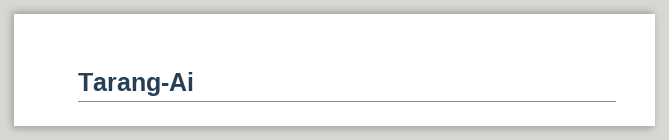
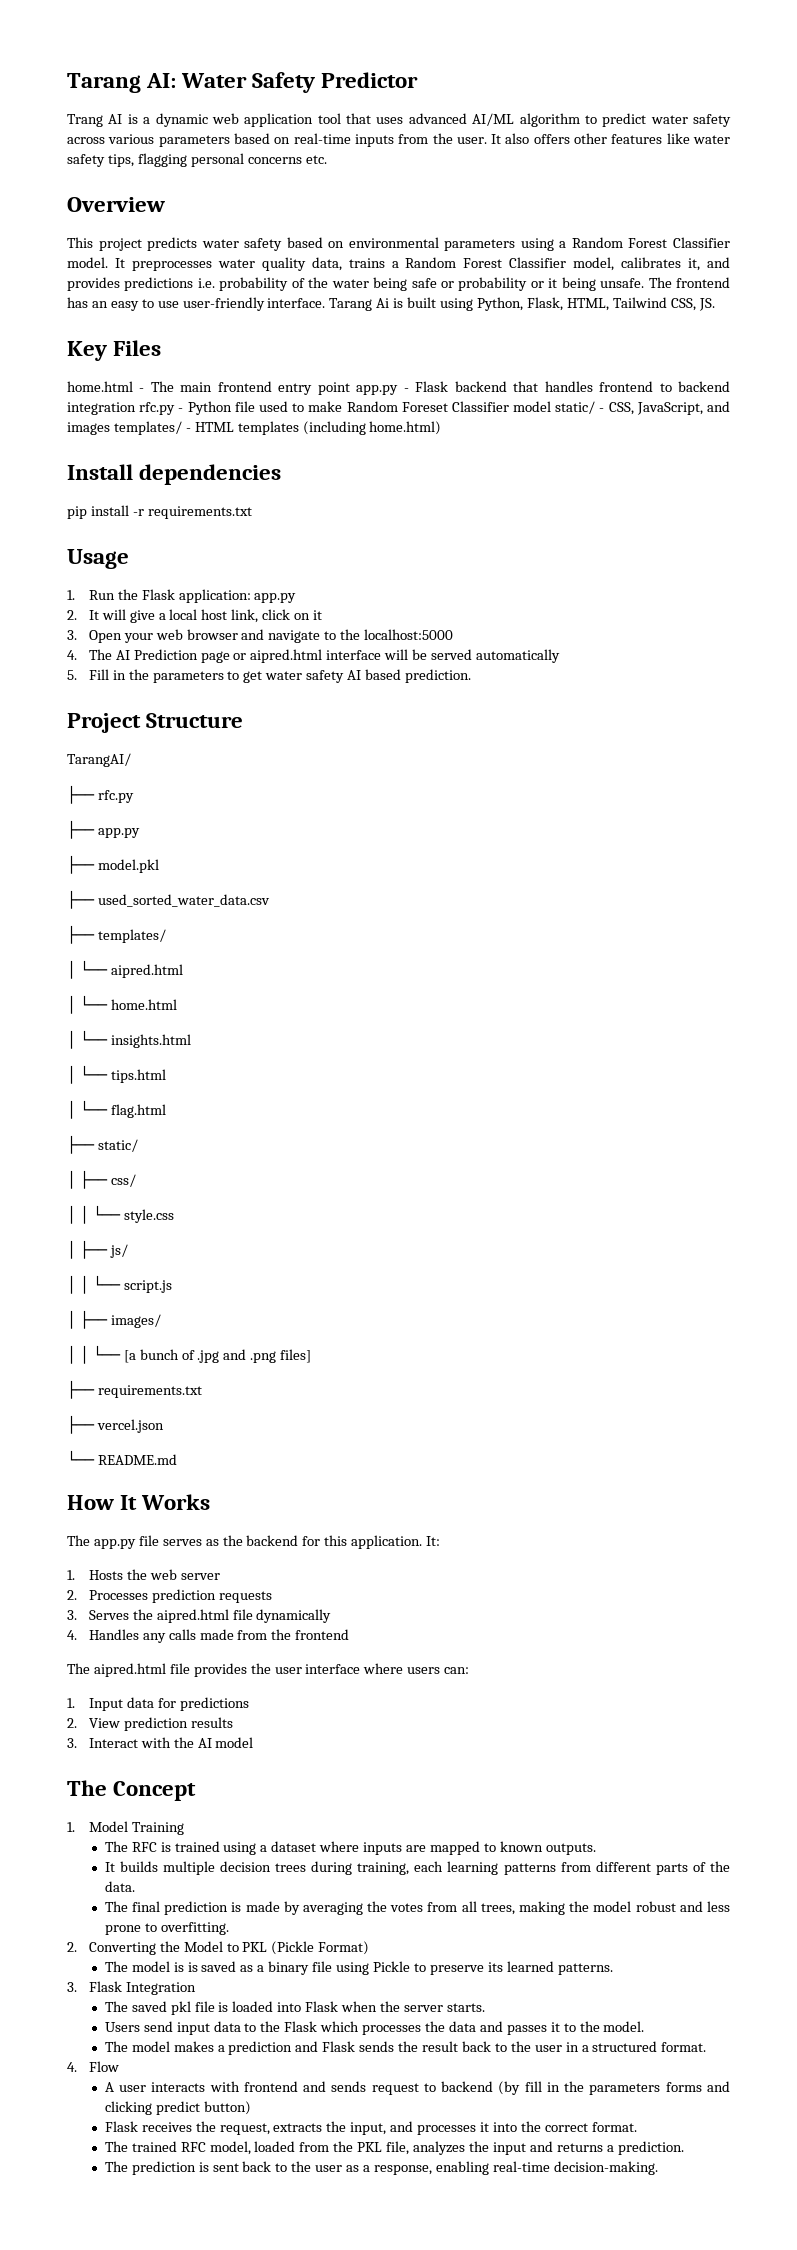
- Tarang-Ai
+ Tarang AI: Water Safety Predictor
+ Trang AI is a dynamic web application tool that uses advanced AI/ML algorithm to predict water safety across various parameters based on real-time inputs from the user. It also offers other features like water safety tips, flagging personal concerns etc.
+ Overview
+ This project predicts water safety based on environmental parameters using a Random Forest Classifier model. It preprocesses water quality data, trains a Random Forest Classifier model, calibrates it, and provides predictions i.e. probability of the water being safe or probability or it being unsafe. The frontend has an easy to use user-friendly interface. Tarang Ai is built using Python, Flask, HTML, Tailwind CSS, JS.
+ Key Files
+ home.html - The main frontend entry point app.py - Flask backend that handles frontend to backend integration rfc.py - Python file used to make Random Foreset Classifier model static/ - CSS, JavaScript, and images templates/ - HTML templates (including home.html)
+ Install dependencies
+ pip install -r requirements.txt
+ Usage
+ 1. Run the Flask application: app.py
+ 2. It will give a local host link, click on it
+ 3. Open your web browser and navigate to the localhost:5000
+ 4. The AI Prediction page or aipred.html interface will be served automatically
+ 5. Fill in the parameters to get water safety AI based prediction.
+ Project Structure
+ TarangAI/
+ ├── rfc.py
+ ├── app.py
+ ├── model.pkl
+ ├── used_sorted_water_data.csv
+ ├── templates/
+ │ └── aipred.html
+ │ └── home.html
+ │ └── insights.html
+ │ └── tips.html
+ │ └── flag.html
+ ├── static/
+ │ ├── css/
+ │ │ └── style.css
+ │ ├── js/
+ │ │ └── script.js
+ │ ├── images/
+ │ │ └── [a bunch of .jpg and .png files]
+ ├── requirements.txt
+ ├── vercel.json
+ └── README.md
+ How It Works
+ The app.py file serves as the backend for this application. It:
+ 1. Hosts the web server
+ 2. Processes prediction requests
+ 3. Serves the aipred.html file dynamically
+ 4. Handles any calls made from the frontend
+ The aipred.html file provides the user interface where users can:
+ 1. Input data for predictions
+ 2. View prediction results
+ 3. Interact with the AI model
+ The Concept
+ 1. Model Training
+ The RFC is trained using a dataset where inputs are mapped to known outputs.
+ It builds multiple decision trees during training, each learning patterns from different parts of the data.
+ The final prediction is made by averaging the votes from all trees, making the model robust and less prone to overfitting.
+ 2. Converting the Model to PKL (Pickle Format)
+ The model is is saved as a binary file using Pickle to preserve its learned patterns.
+ 3. Flask Integration
+ The saved pkl file is loaded into Flask when the server starts.
+ Users send input data to the Flask which processes the data and passes it to the model.
+ The model makes a prediction and Flask sends the result back to the user in a structured format.
+ 4. Flow
+ A user interacts with frontend and sends request to backend (by fill in the parameters forms and clicking predict button)
+ Flask receives the request, extracts the input, and processes it into the correct format.
+ The trained RFC model, loaded from the PKL file, analyzes the input and returns a prediction.
+ The prediction is sent back to the user as a response, enabling real-time decision-making.

